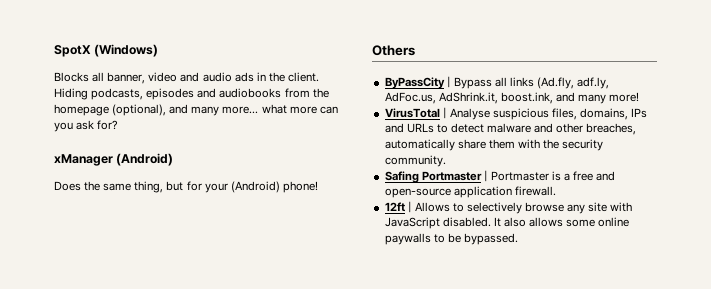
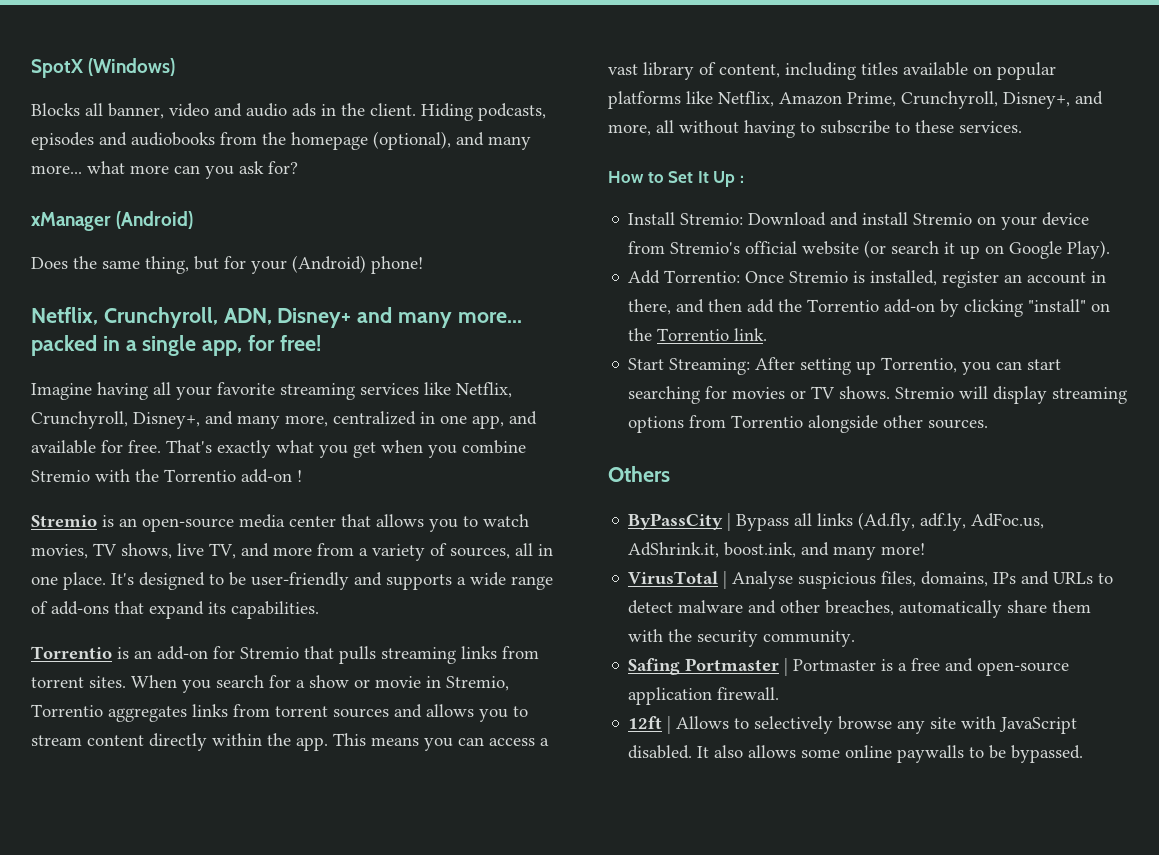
+ Netflix, Crunchyroll, ADN, Disney+ and many more... packed in a single app, for free!
+ Imagine having all your favorite streaming services like Netflix, Crunchyroll, Disney+, and many more, centralized in one app, and available for free. That's exactly what you get when you combine Stremio with the Torrentio add-on !
+ Stremio is an open-source media center that allows you to watch movies, TV shows, live TV, and more from a variety of sources, all in one place. It's designed to be user-friendly and supports a wide range of add-ons that expand its capabilities.
+ Torrentio is an add-on for Stremio that pulls streaming links from torrent sites. When you search for a show or movie in Stremio, Torrentio aggregates links from torrent sources and allows you to stream content directly within the app. This means you can access a vast library of content, including titles available on popular platforms like Netflix, Amazon Prime, Crunchyroll, Disney+, and more, all without having to subscribe to these services.
+ How to Set It Up :
+ Install Stremio: Download and install Stremio on your device from Stremio's official website (or search it up on Google Play).
+ Add Torrentio: Once Stremio is installed, register an account in there, and then add the Torrentio add-on by clicking "install" on the Torrentio link.
+ Start Streaming: After setting up Torrentio, you can start searching for movies or TV shows. Stremio will display streaming options from Torrentio alongside other sources.

